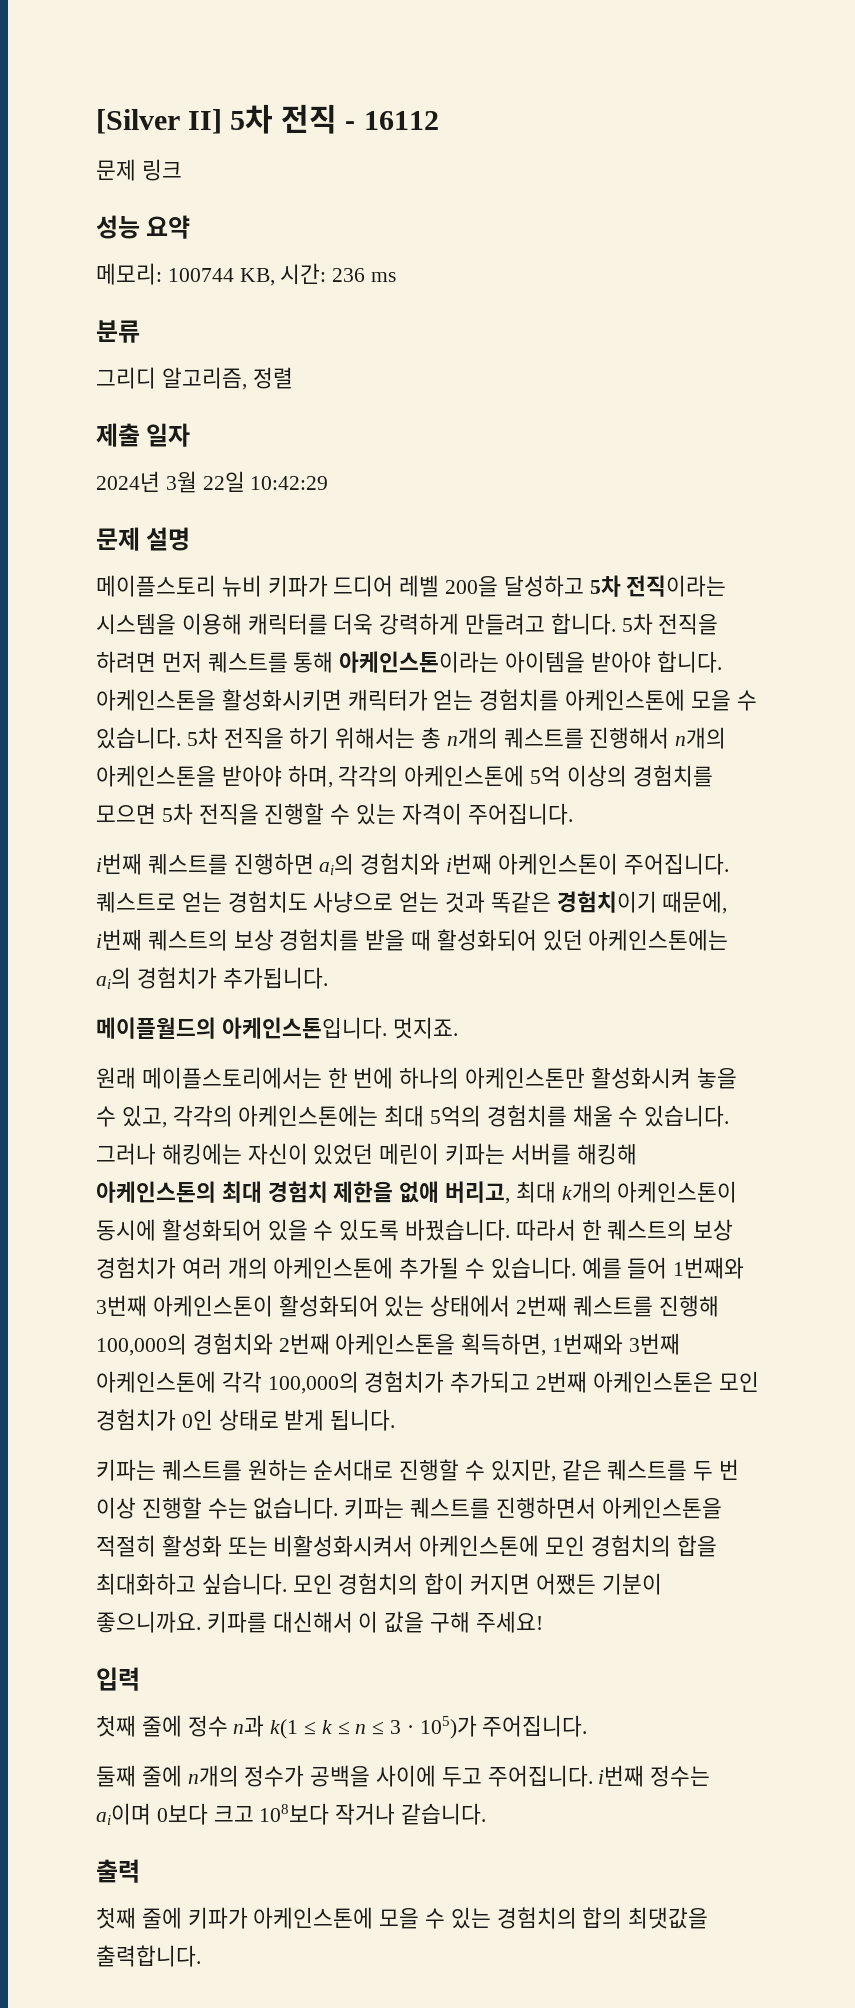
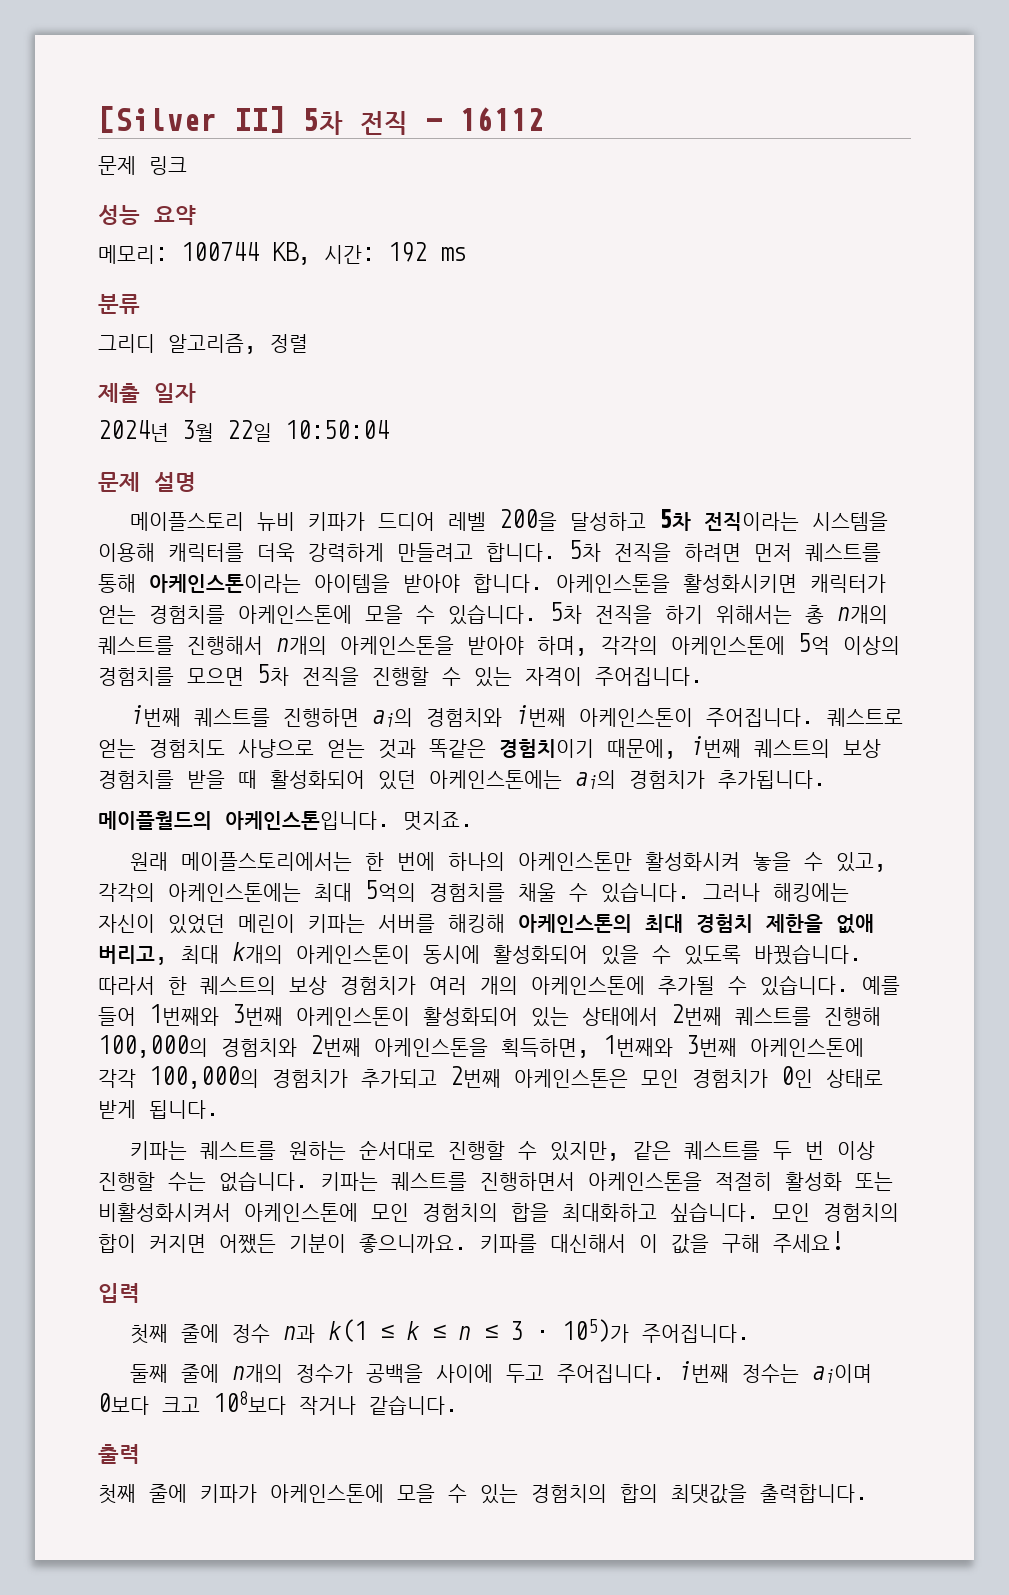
- 메모리: 100744 KB, 시간: 236 ms
+ 메모리: 100744 KB, 시간: 192 ms
- 2024년 3월 22일 10:42:29
+ 2024년 3월 22일 10:50:04

